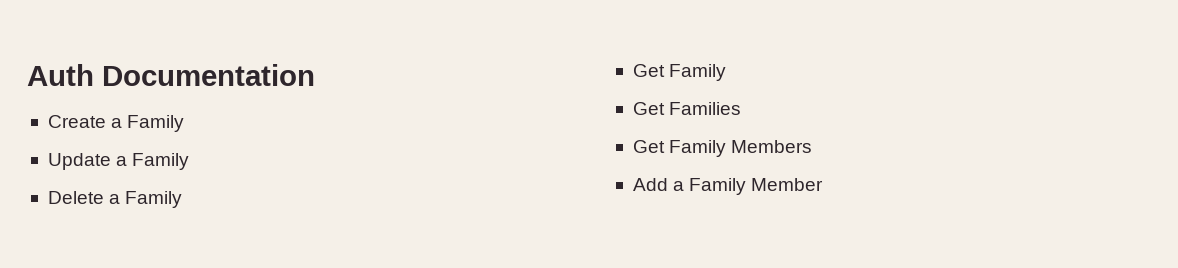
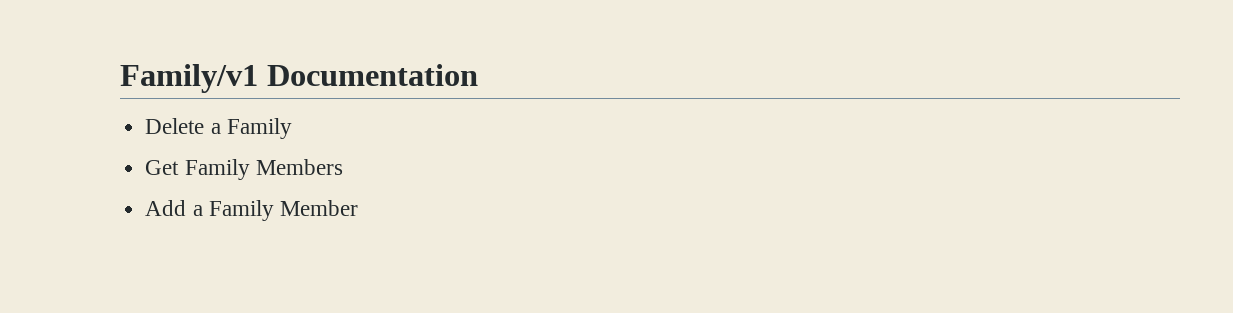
- Auth Documentation
+ Family/v1 Documentation
- Create a Family
- Update a Family
  Delete a Family
- Get Family
- Get Families

